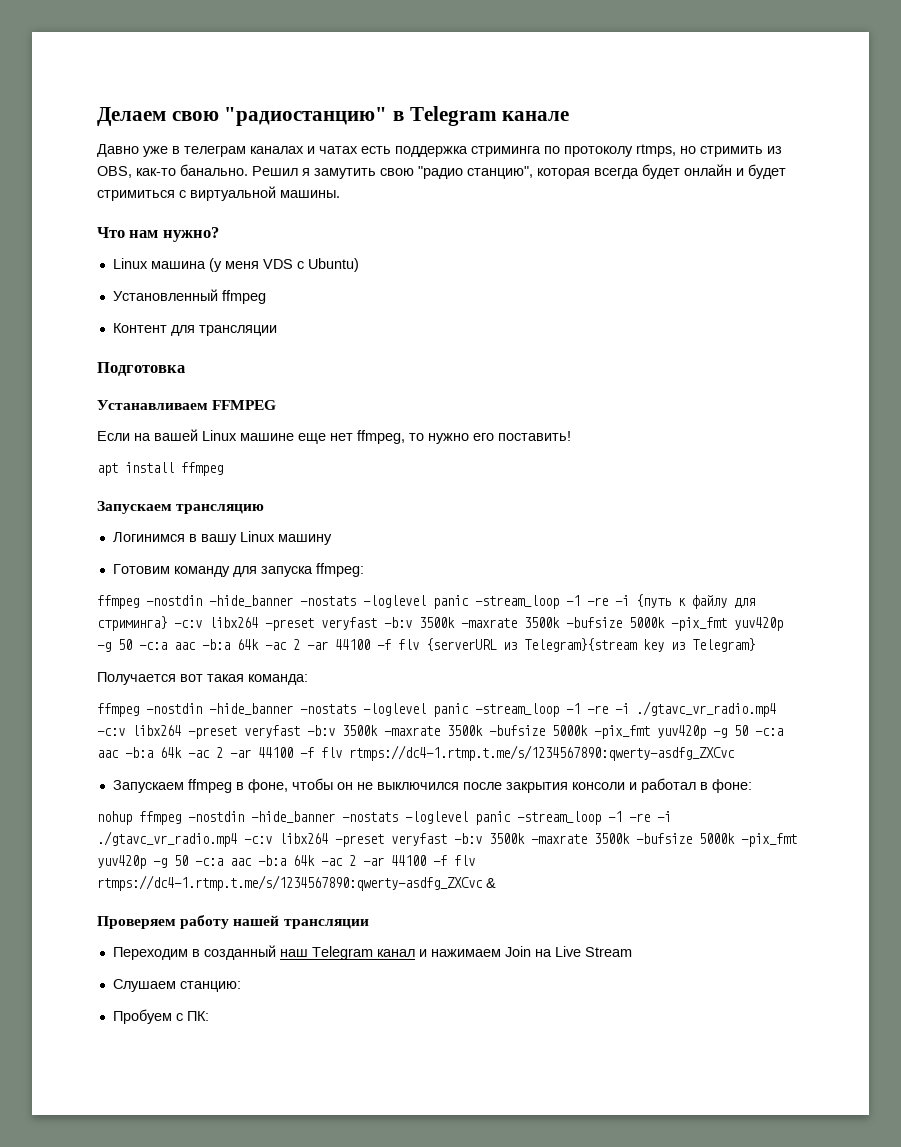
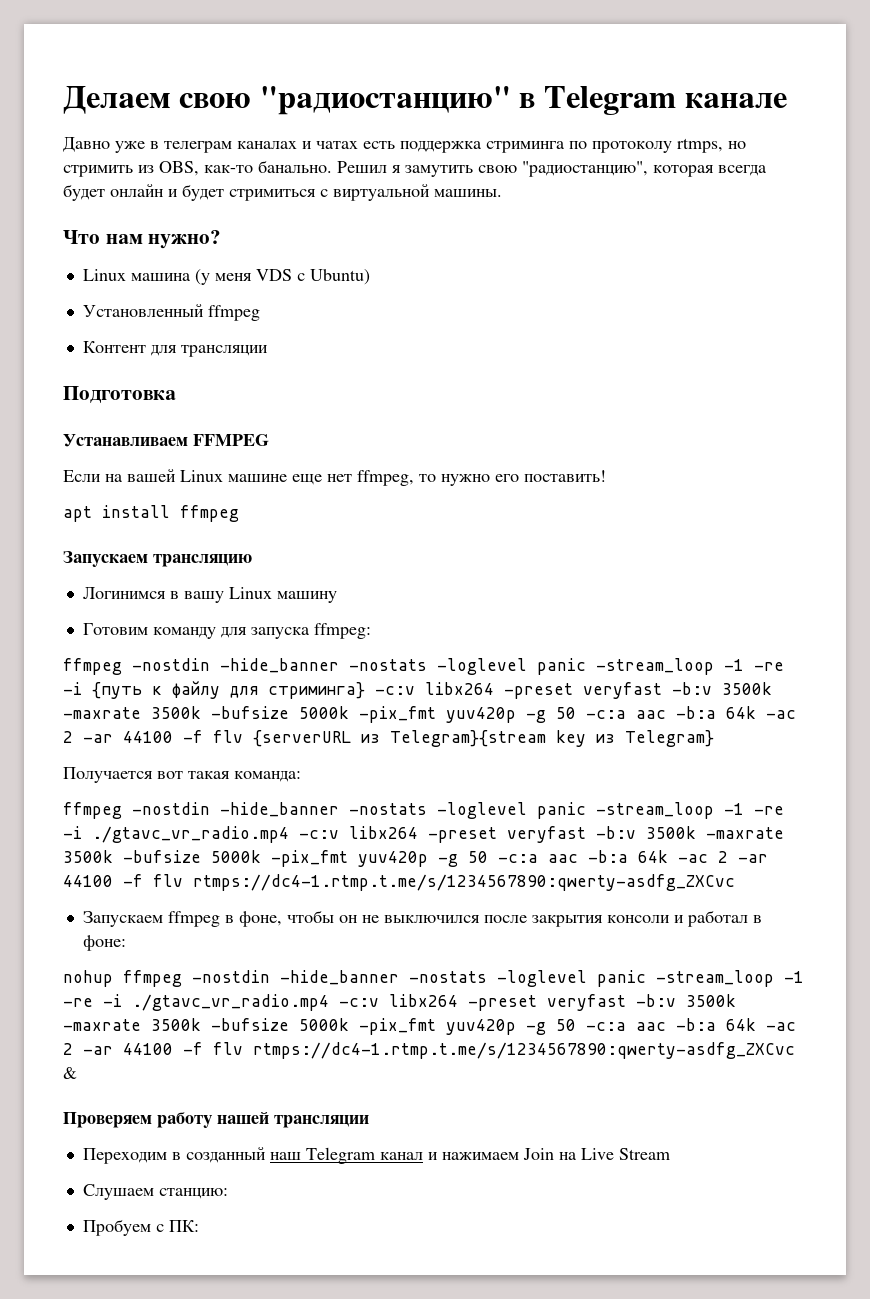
- Решил я замутить свою "радио станцию", которая всегда будет онлайн и будет стримиться с виртуальной машины.
+ Решил я замутить свою "радиостанцию", которая всегда будет онлайн и будет стримиться с виртуальной машины.

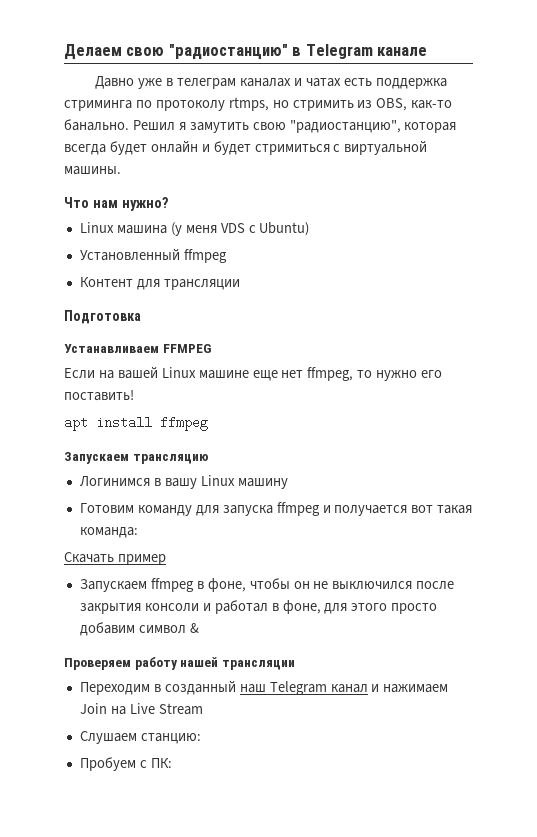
- Готовим команду для запуска ffmpeg:
- ffmpeg -nostdin -hide_banner -nostats -loglevel panic -stream_loop -1 -re -i {путь к файлу для стриминга} -c:v libx264 -preset veryfast -b:v 3500k -maxrate 3500k -bufsize 5000k -pix_fmt yuv420p -g 50 -c:a aac -b:a 64k -ac 2 -ar 44100 -f flv {serverURL из Telegram}{stream key из Telegram}
- Получается вот такая команда:
- ffmpeg -nostdin -hide_banner -nostats -loglevel panic -stream_loop -1 -re -i ./gtavc_vr_radio.mp4 -c:v libx264 -preset veryfast -b:v 3500k -maxrate 3500k -bufsize 5000k -pix_fmt yuv420p -g 50 -c:a aac -b:a 64k -ac 2 -ar 44100 -f flv rtmps://dc4-1.rtmp.t.me/s/1234567890:qwerty-asdfg_ZXCvc
+ Готовим команду для запуска ffmpeg и получается вот такая команда:
+ Скачать пример
- Запускаем ffmpeg в фоне, чтобы он не выключился после закрытия консоли и работал в фоне:
- nohup ffmpeg -nostdin -hide_banner -nostats -loglevel panic -stream_loop -1 -re -i ./gtavc_vr_radio.mp4 -c:v libx264 -preset veryfast -b:v 3500k -maxrate 3500k -bufsize 5000k -pix_fmt yuv420p -g 50 -c:a aac -b:a 64k -ac 2 -ar 44100 -f flv rtmps://dc4-1.rtmp.t.me/s/1234567890:qwerty-asdfg_ZXCvc &
+ Запускаем ffmpeg в фоне, чтобы он не выключился после закрытия консоли и работал в фоне, для этого просто добавим символ &

